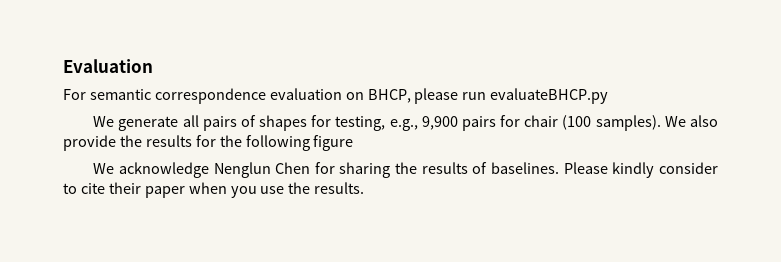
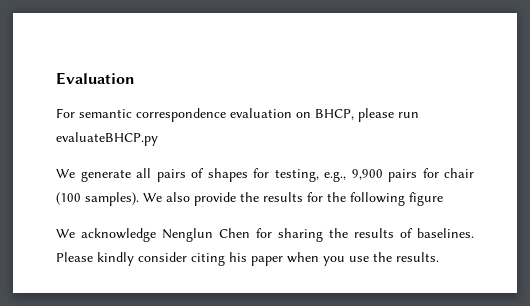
- Please kindly consider to cite their paper when you use the results.
+ Please kindly consider citing his paper when you use the results.

